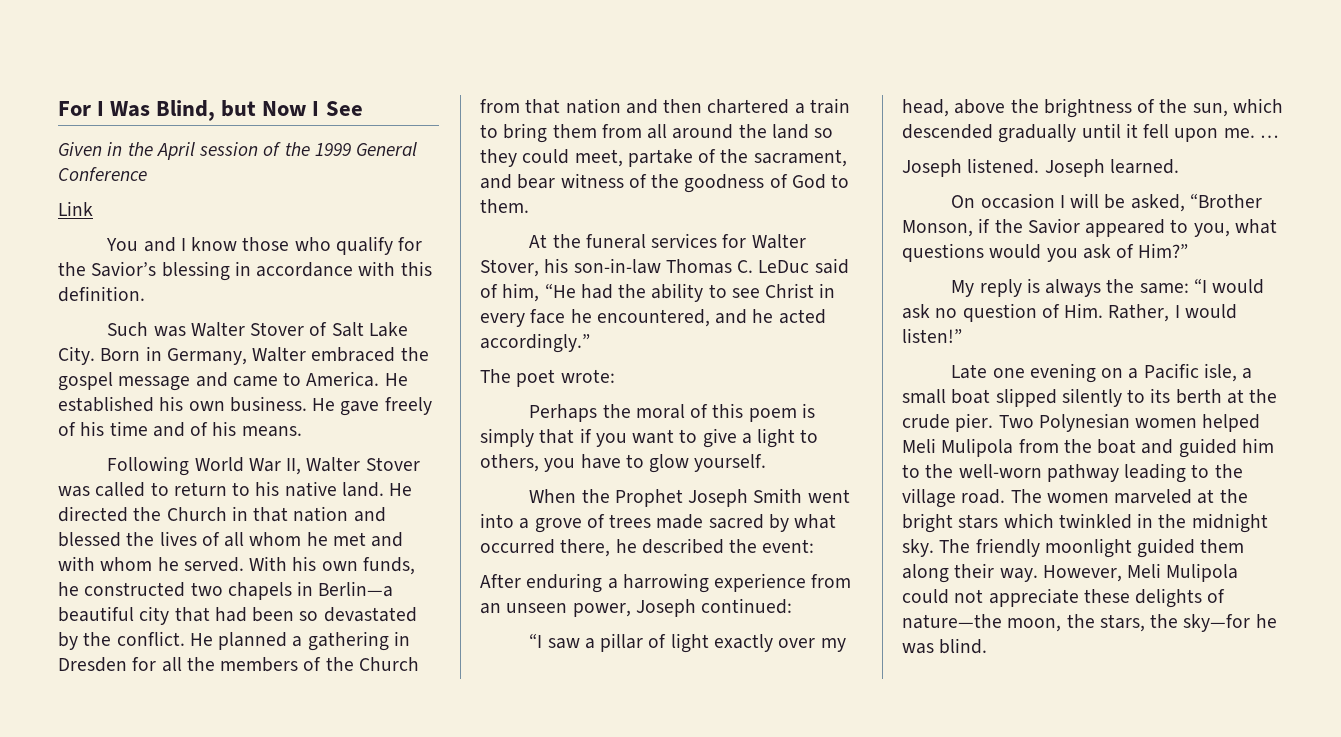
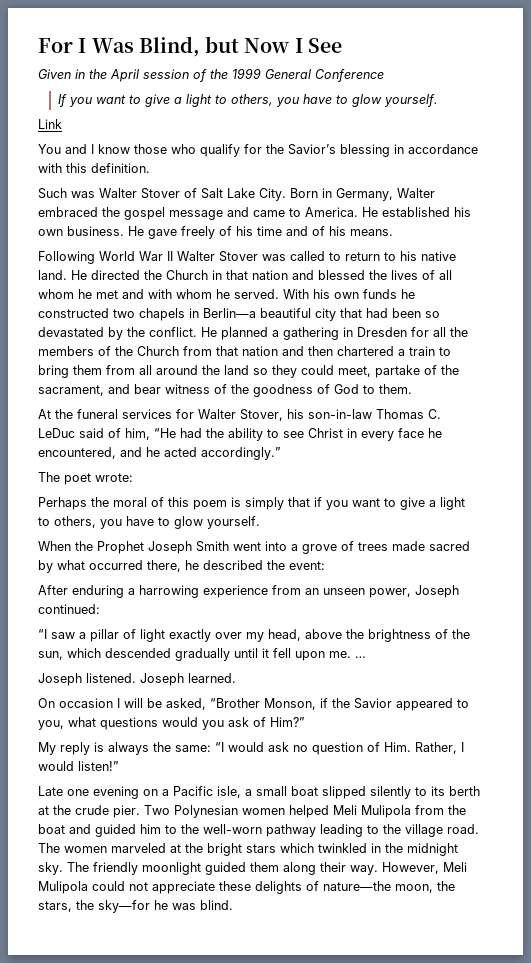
+ If you want to give a light to others, you have to glow yourself.
- Following World War II, Walter Stover was called to return to his native land.
+ Following World War II Walter Stover was called to return to his native land.
- With his own funds, he constructed two chapels in Berlin—a beautiful city that had been so devastated by the conflict.
+ With his own funds he constructed two chapels in Berlin—a beautiful city that had been so devastated by the conflict.

